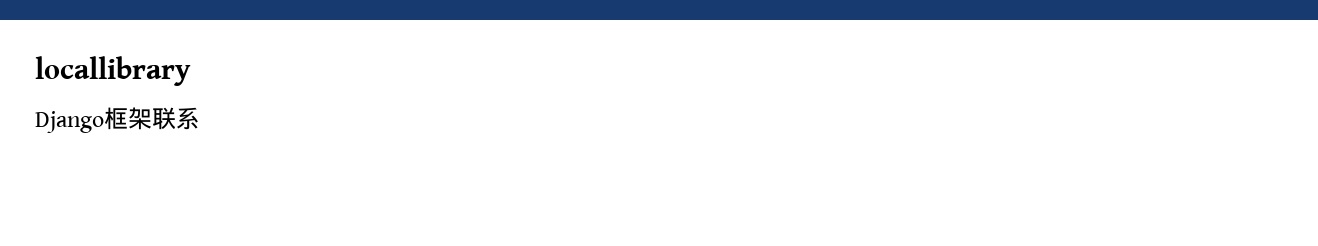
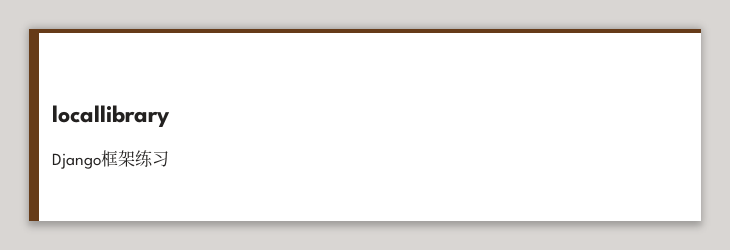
- Django框架联系
+ Django框架练习

